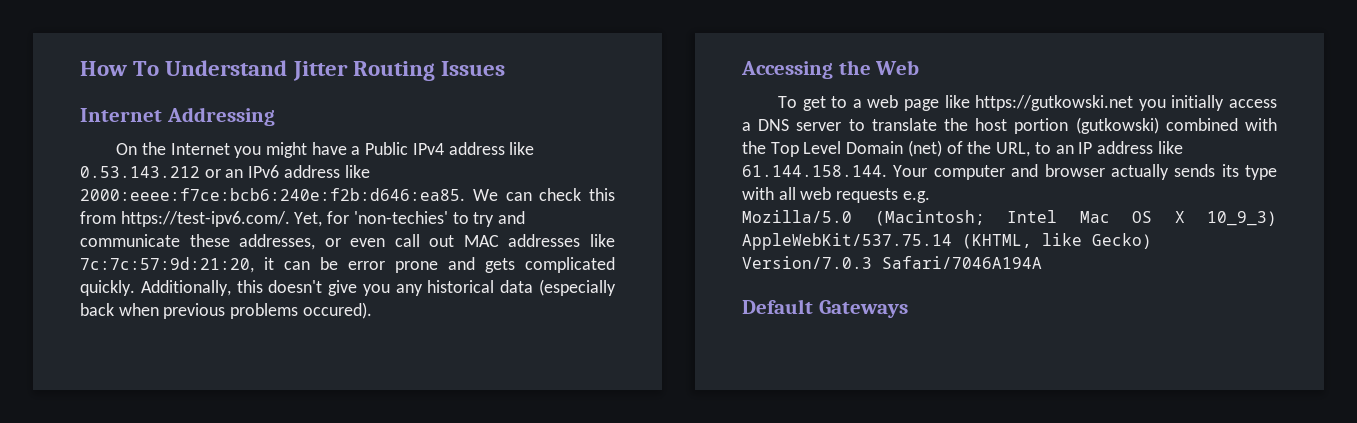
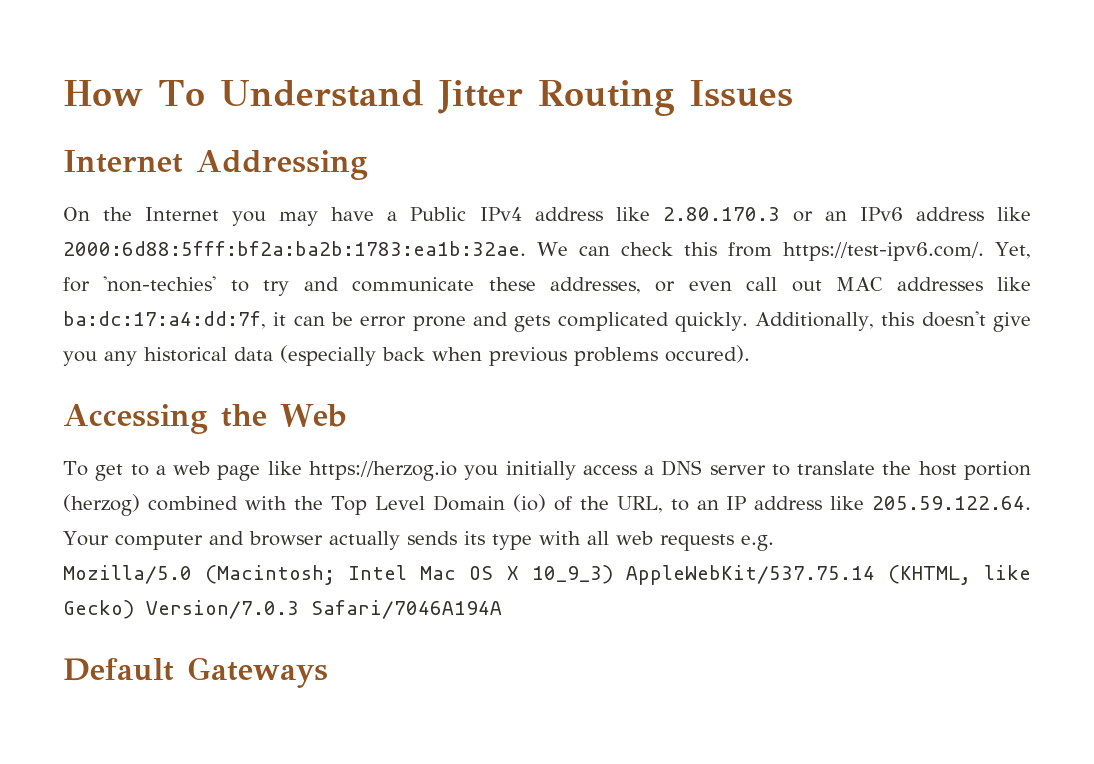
- On the Internet you might have a Public IPv4 address like 0.53.143.212 or an IPv6 address like 2000:eeee:f7ce:bcb6:240e:f2b:d646:ea85.
+ On the Internet you may have a Public IPv4 address like 2.80.170.3 or an IPv6 address like 2000:6d88:5fff:bf2a:ba2b:1783:ea1b:32ae.
- We can check this from https://test-ipv6.com/. Yet, for 'non-techies' to try and communicate these addresses, or even call out MAC addresses like 7c:7c:57:9d:21:20, it can be error prone and gets complicated quickly.
+ We can check this from https://test-ipv6.com/. Yet, for 'non-techies' to try and communicate these addresses, or even call out MAC addresses like ba:dc:17:a4:dd:7f, it can be error prone and gets complicated quickly.
- To get to a web page like https://gutkowski.net you initially access a DNS server to translate the host portion (gutkowski) combined with the Top Level Domain (net) of the URL, to an IP address like 61.144.158.144. Your computer and browser actually sends its type with all web requests e.g.
+ To get to a web page like https://herzog.io you initially access a DNS server to translate the host portion (herzog) combined with the Top Level Domain (io) of the URL, to an IP address like 205.59.122.64. Your computer and browser actually sends its type with all web requests e.g.

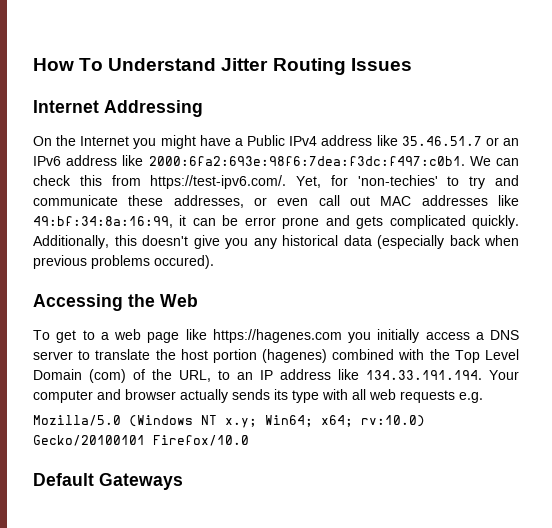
- On the Internet you may have a Public IPv4 address like 2.80.170.3 or an IPv6 address like 2000:6d88:5fff:bf2a:ba2b:1783:ea1b:32ae.
+ On the Internet you might have a Public IPv4 address like 35.46.51.7 or an IPv6 address like 2000:6fa2:693e:98f6:7dea:f3dc:f497:c0b1.
- We can check this from https://test-ipv6.com/. Yet, for 'non-techies' to try and communicate these addresses, or even call out MAC addresses like ba:dc:17:a4:dd:7f, it can be error prone and gets complicated quickly.
+ We can check this from https://test-ipv6.com/. Yet, for 'non-techies' to try and communicate these addresses, or even call out MAC addresses like 49:bf:34:8a:16:99, it can be error prone and gets complicated quickly.
- To get to a web page like https://herzog.io you initially access a DNS server to translate the host portion (herzog) combined with the Top Level Domain (io) of the URL, to an IP address like 205.59.122.64. Your computer and browser actually sends its type with all web requests e.g.
+ To get to a web page like https://hagenes.com you initially access a DNS server to translate the host portion (hagenes) combined with the Top Level Domain (com) of the URL, to an IP address like 134.33.191.194. Your computer and browser actually sends its type with all web requests e.g.
- Mozilla/5.0 (Macintosh; Intel Mac OS X 10_9_3) AppleWebKit/537.75.14 (KHTML, like Gecko) Version/7.0.3 Safari/7046A194A
+ Mozilla/5.0 (Windows NT x.y; Win64; x64; rv:10.0) Gecko/20100101 Firefox/10.0

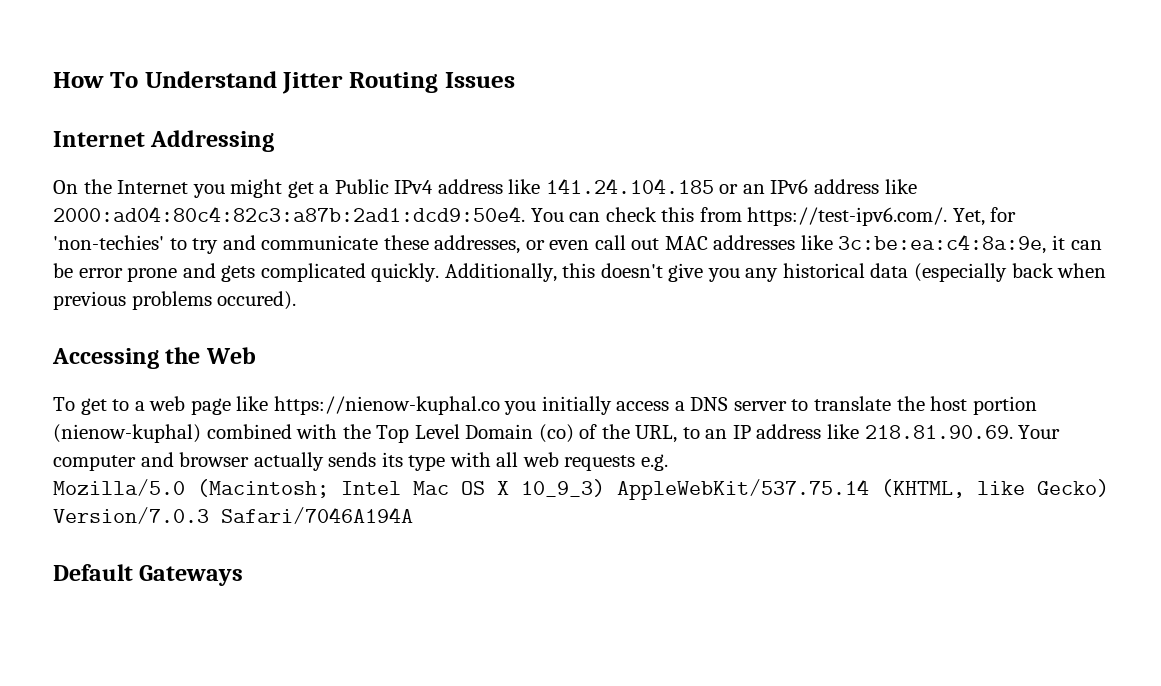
- On the Internet you might have a Public IPv4 address like 35.46.51.7 or an IPv6 address like 2000:6fa2:693e:98f6:7dea:f3dc:f497:c0b1. We can check this from https://test-ipv6.com/. Yet, for 'non-techies' to try and communicate these addresses, or even call out MAC addresses like 49:bf:34:8a:16:99, it can be error prone and gets complicated quickly.
+ On the Internet you might get a Public IPv4 address like 141.24.104.185 or an IPv6 address like 2000:ad04:80c4:82c3:a87b:2ad1:dcd9:50e4. You can check this from https://test-ipv6.com/. Yet, for 'non-techies' to try and communicate these addresses, or even call out MAC addresses like 3c:be:ea:c4:8a:9e, it can be error prone and gets complicated quickly.
- To get to a web page like https://hagenes.com you initially access a DNS server to translate the host portion (hagenes) combined with the Top Level Domain (com) of the URL, to an IP address like 134.33.191.194. Your computer and browser actually sends its type with all web requests e.g.
+ To get to a web page like https://nienow-kuphal.co you initially access a DNS server to translate the host portion (nienow-kuphal) combined with the Top Level Domain (co) of the URL, to an IP address like 218.81.90.69. Your computer and browser actually sends its type with all web requests e.g.
- Mozilla/5.0 (Windows NT x.y; Win64; x64; rv:10.0) Gecko/20100101 Firefox/10.0
+ Mozilla/5.0 (Macintosh; Intel Mac OS X 10_9_3) AppleWebKit/537.75.14 (KHTML, like Gecko) Version/7.0.3 Safari/7046A194A

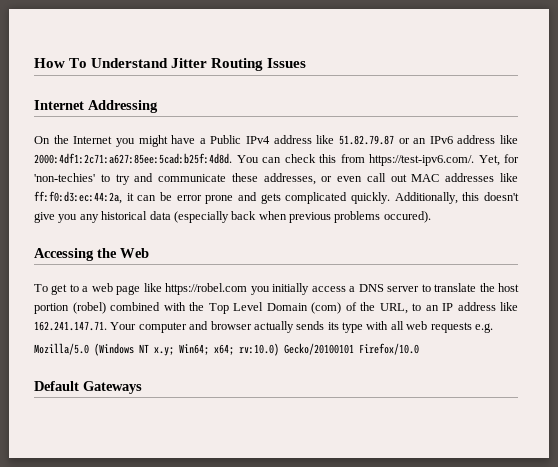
- On the Internet you might get a Public IPv4 address like 141.24.104.185 or an IPv6 address like 2000:ad04:80c4:82c3:a87b:2ad1:dcd9:50e4.
+ On the Internet you might have a Public IPv4 address like 51.82.79.87 or an IPv6 address like 2000:4df1:2c71:a627:85ee:5cad:b25f:4d8d.
- You can check this from https://test-ipv6.com/. Yet, for 'non-techies' to try and communicate these addresses, or even call out MAC addresses like 3c:be:ea:c4:8a:9e, it can be error prone and gets complicated quickly.
+ You can check this from https://test-ipv6.com/. Yet, for 'non-techies' to try and communicate these addresses, or even call out MAC addresses like ff:f0:d3:ec:44:2a, it can be error prone and gets complicated quickly.
- To get to a web page like https://nienow-kuphal.co you initially access a DNS server to translate the host portion (nienow-kuphal) combined with the Top Level Domain (co) of the URL, to an IP address like 218.81.90.69. Your computer and browser actually sends its type with all web requests e.g.
+ To get to a web page like https://robel.com you initially access a DNS server to translate the host portion (robel) combined with the Top Level Domain (com) of the URL, to an IP address like 162.241.147.71. Your computer and browser actually sends its type with all web requests e.g.
- Mozilla/5.0 (Macintosh; Intel Mac OS X 10_9_3) AppleWebKit/537.75.14 (KHTML, like Gecko) Version/7.0.3 Safari/7046A194A
+ Mozilla/5.0 (Windows NT x.y; Win64; x64; rv:10.0) Gecko/20100101 Firefox/10.0

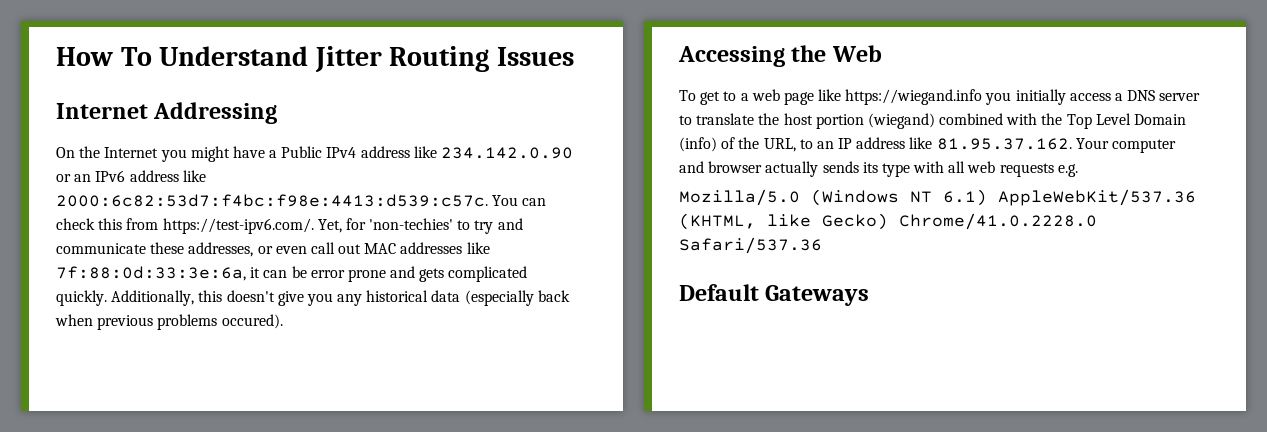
- On the Internet you might have a Public IPv4 address like 51.82.79.87 or an IPv6 address like 2000:4df1:2c71:a627:85ee:5cad:b25f:4d8d.
+ On the Internet you might have a Public IPv4 address like 234.142.0.90 or an IPv6 address like 2000:6c82:53d7:f4bc:f98e:4413:d539:c57c.
- You can check this from https://test-ipv6.com/. Yet, for 'non-techies' to try and communicate these addresses, or even call out MAC addresses like ff:f0:d3:ec:44:2a, it can be error prone and gets complicated quickly.
+ You can check this from https://test-ipv6.com/. Yet, for 'non-techies' to try and communicate these addresses, or even call out MAC addresses like 7f:88:0d:33:3e:6a, it can be error prone and gets complicated quickly.
- To get to a web page like https://robel.com you initially access a DNS server to translate the host portion (robel) combined with the Top Level Domain (com) of the URL, to an IP address like 162.241.147.71. Your computer and browser actually sends its type with all web requests e.g.
+ To get to a web page like https://wiegand.info you initially access a DNS server to translate the host portion (wiegand) combined with the Top Level Domain (info) of the URL, to an IP address like 81.95.37.162. Your computer and browser actually sends its type with all web requests e.g.
- Mozilla/5.0 (Windows NT x.y; Win64; x64; rv:10.0) Gecko/20100101 Firefox/10.0
+ Mozilla/5.0 (Windows NT 6.1) AppleWebKit/537.36 (KHTML, like Gecko) Chrome/41.0.2228.0 Safari/537.36

